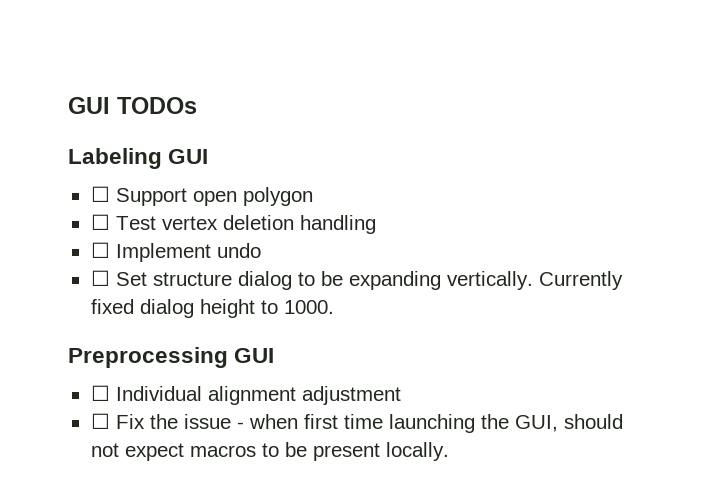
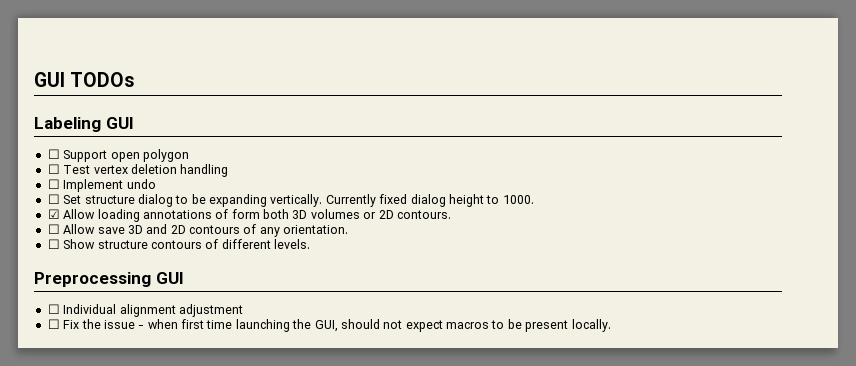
+ ☑ Allow loading annotations of form both 3D volumes or 2D contours.
+ ☐ Allow save 3D and 2D contours of any orientation.
+ ☐ Show structure contours of different levels.

